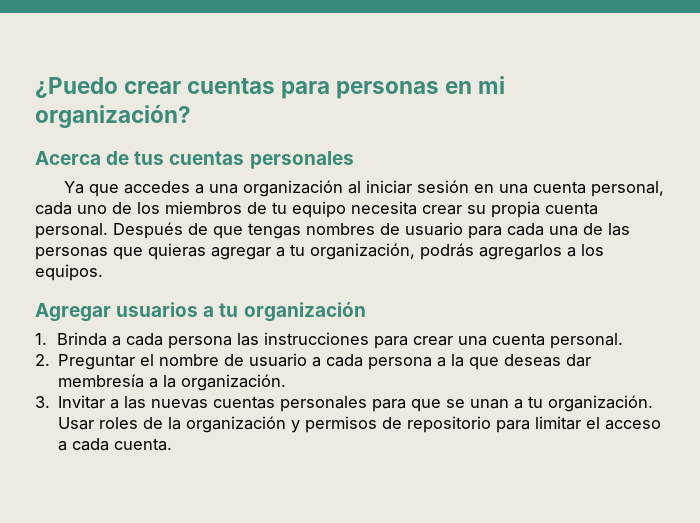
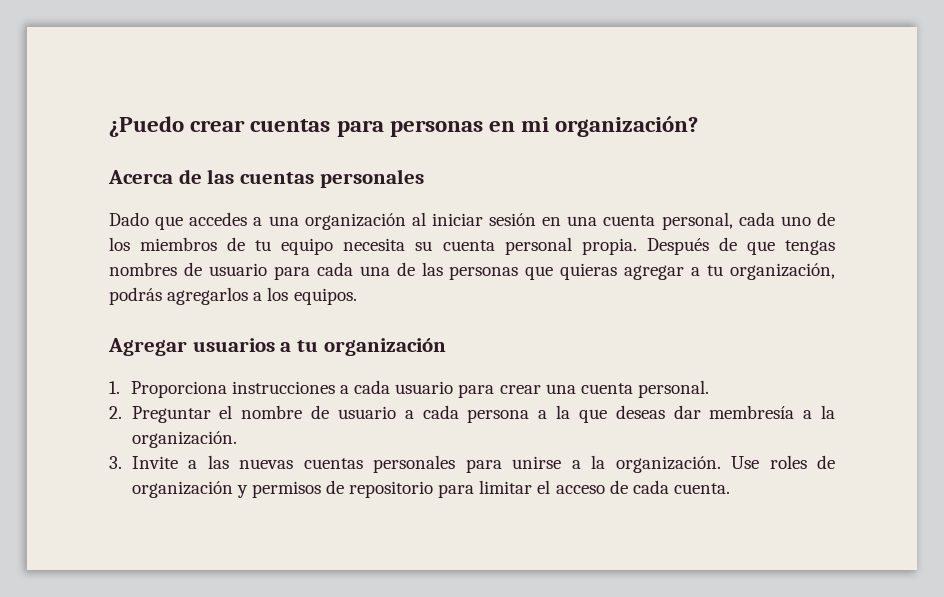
- Acerca de tus cuentas personales
+ Acerca de las cuentas personales
- Ya que accedes a una organización al iniciar sesión en una cuenta personal, cada uno de los miembros de tu equipo necesita crear su propia cuenta personal.
+ Dado que accedes a una organización al iniciar sesión en una cuenta personal, cada uno de los miembros de tu equipo necesita su cuenta personal propia.
- 1. Brinda a cada persona las instrucciones para crear una cuenta personal.
+ 1. Proporciona instrucciones a cada usuario para crear una cuenta personal.
- 3. Invitar a las nuevas cuentas personales para que se unan a tu organización. Usar roles de la organización y permisos de repositorio para limitar el acceso a cada cuenta.
+ 3. Invite a las nuevas cuentas personales para unirse a la organización. Use roles de organización y permisos de repositorio para limitar el acceso de cada cuenta.

